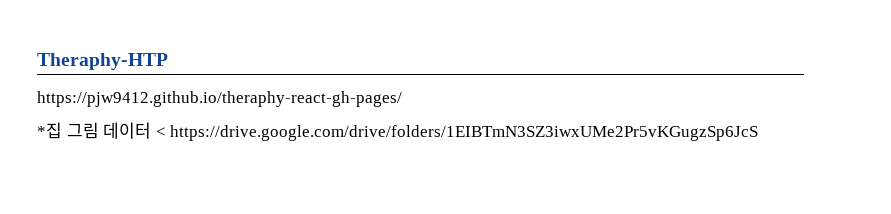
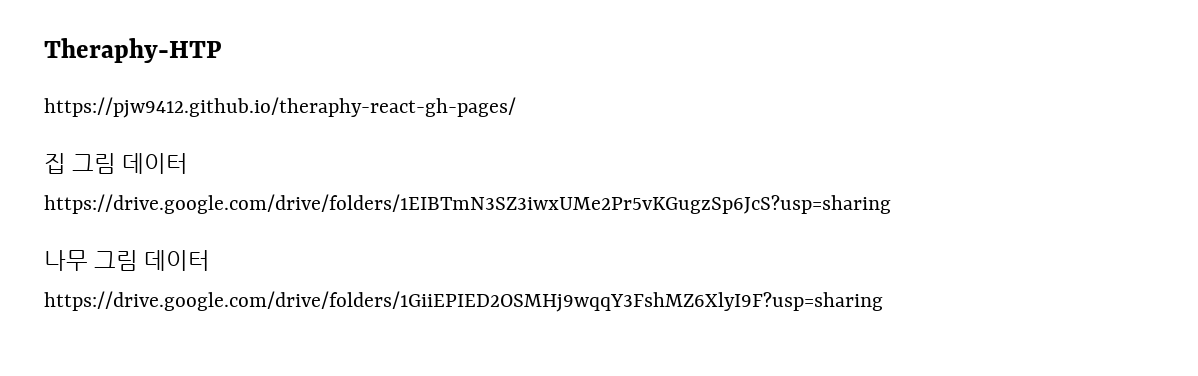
- *집 그림 데이터 < https://drive.google.com/drive/folders/1EIBTmN3SZ3iwxUMe2Pr5vKGugzSp6JcS
+ 집 그림 데이터
+ https://drive.google.com/drive/folders/1EIBTmN3SZ3iwxUMe2Pr5vKGugzSp6JcS?usp=sharing
+ 나무 그림 데이터
+ https://drive.google.com/drive/folders/1GiiEPIED2OSMHj9wqqY3FshMZ6XlyI9F?usp=sharing

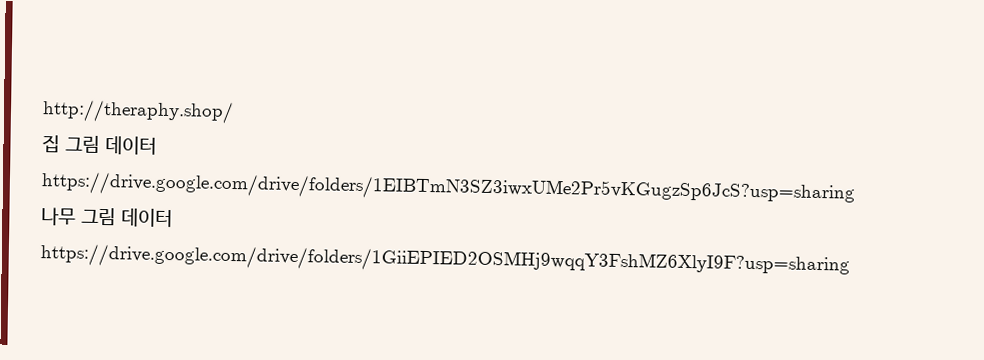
- Theraphy-HTP
- https://pjw9412.github.io/theraphy-react-gh-pages/
+ http://theraphy.shop/

